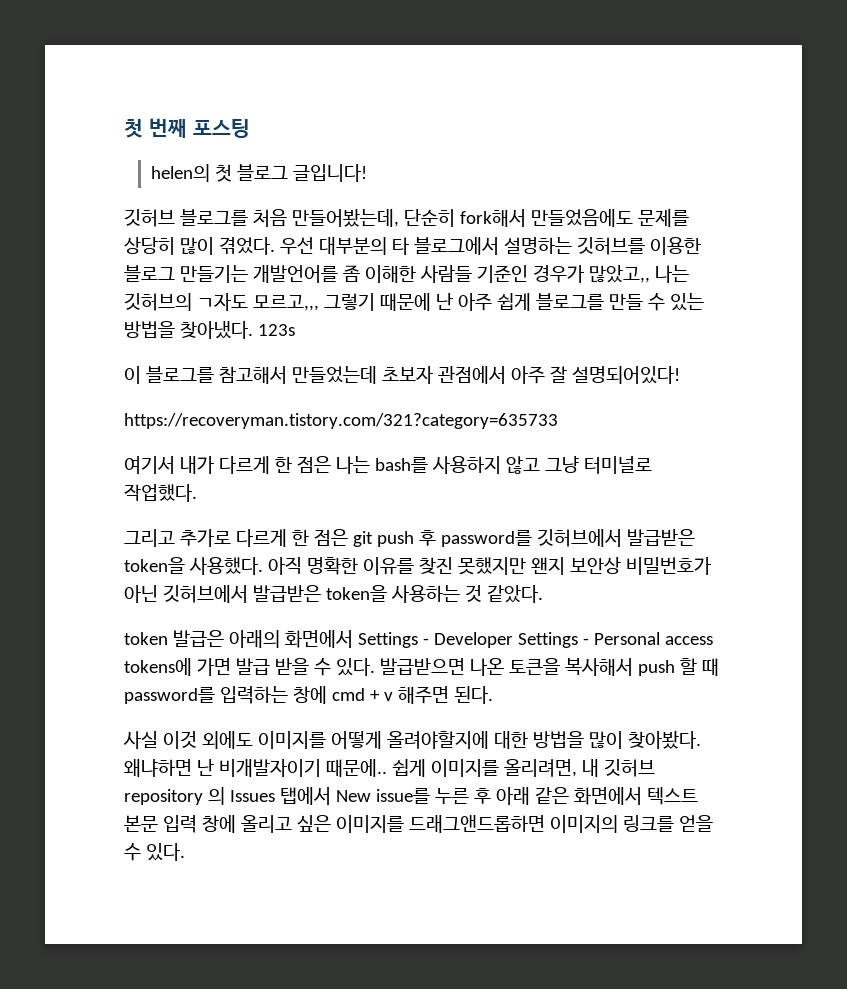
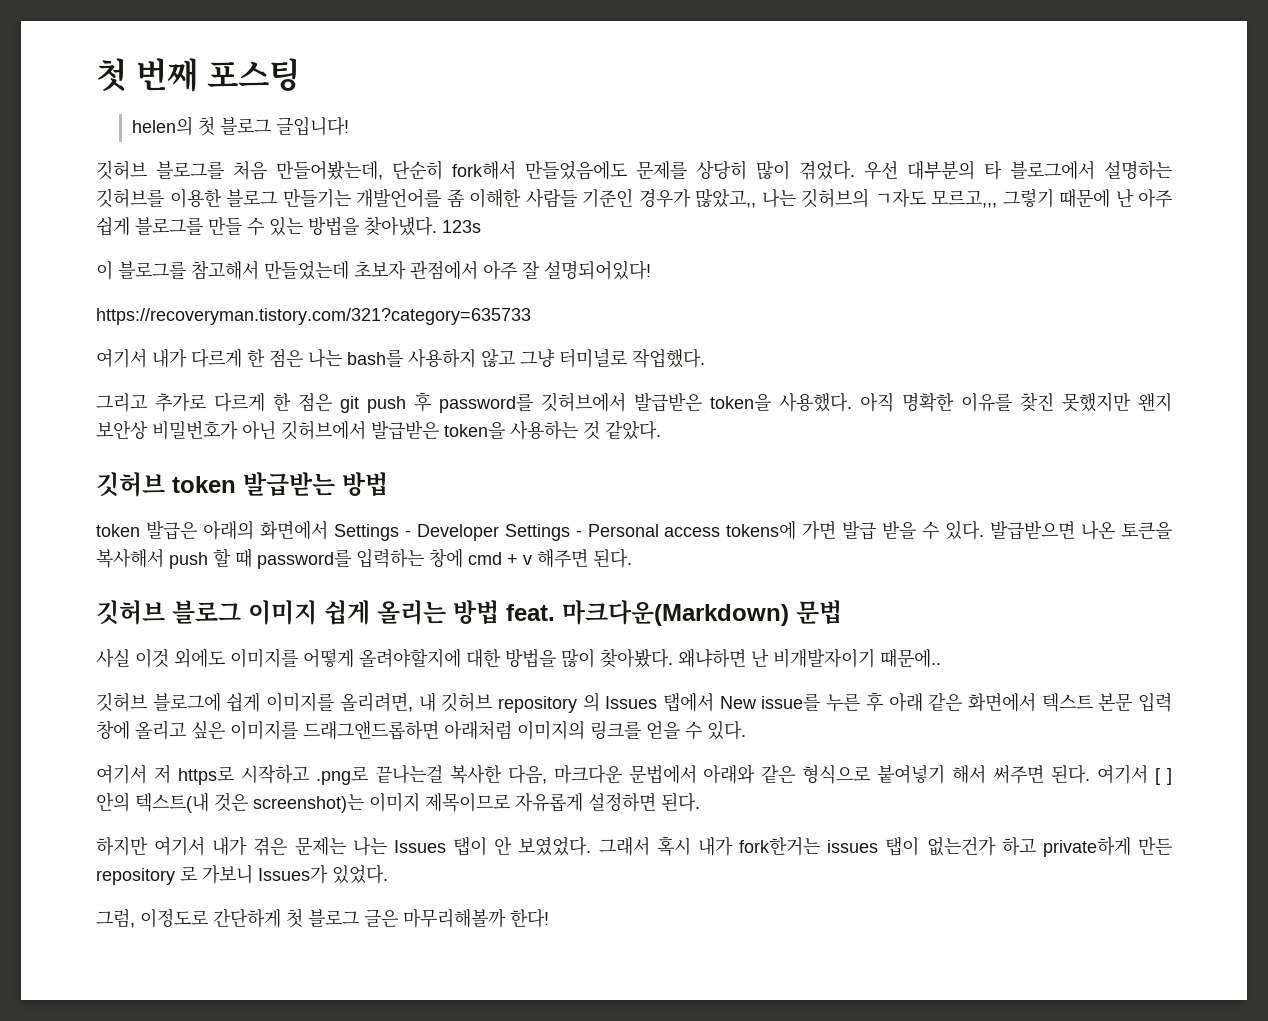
+ 깃허브 token 발급받는 방법
+ 깃허브 블로그 이미지 쉽게 올리는 방법 feat. 마크다운(Markdown) 문법
- 왜냐하면 난 비개발자이기 때문에.. 쉽게 이미지를 올리려면, 내 깃허브 repository 의 Issues 탭에서 New issue를 누른 후 아래 같은 화면에서 텍스트 본문 입력 창에 올리고 싶은 이미지를 드래그앤드롭하면 이미지의 링크를 얻을 수 있다.
+ 왜냐하면 난 비개발자이기 때문에..
+ 깃허브 블로그에 쉽게 이미지를 올리려면, 내 깃허브 repository 의 Issues 탭에서 New issue를 누른 후 아래 같은 화면에서 텍스트 본문 입력 창에 올리고 싶은 이미지를 드래그앤드롭하면 아래처럼 이미지의 링크를 얻을 수 있다.
+ 여기서 저 https로 시작하고 .png로 끝나는걸 복사한 다음, 마크다운 문법에서 아래와 같은 형식으로 붙여넣기 해서 써주면 된다. 여기서 [ ] 안의 텍스트(내 것은 screenshot)는 이미지 제목이므로 자유롭게 설정하면 된다.
+ 하지만 여기서 내가 겪은 문제는 나는 Issues 탭이 안 보였었다. 그래서 혹시 내가 fork한거는 issues 탭이 없는건가 하고 private하게 만든 repository 로 가보니 Issues가 있었다.
+ 그럼, 이정도로 간단하게 첫 블로그 글은 마무리해볼까 한다!

